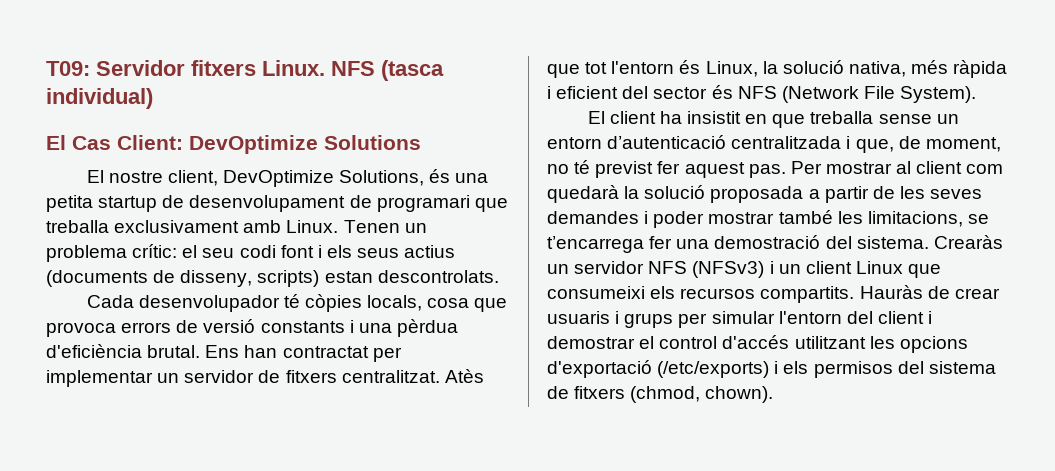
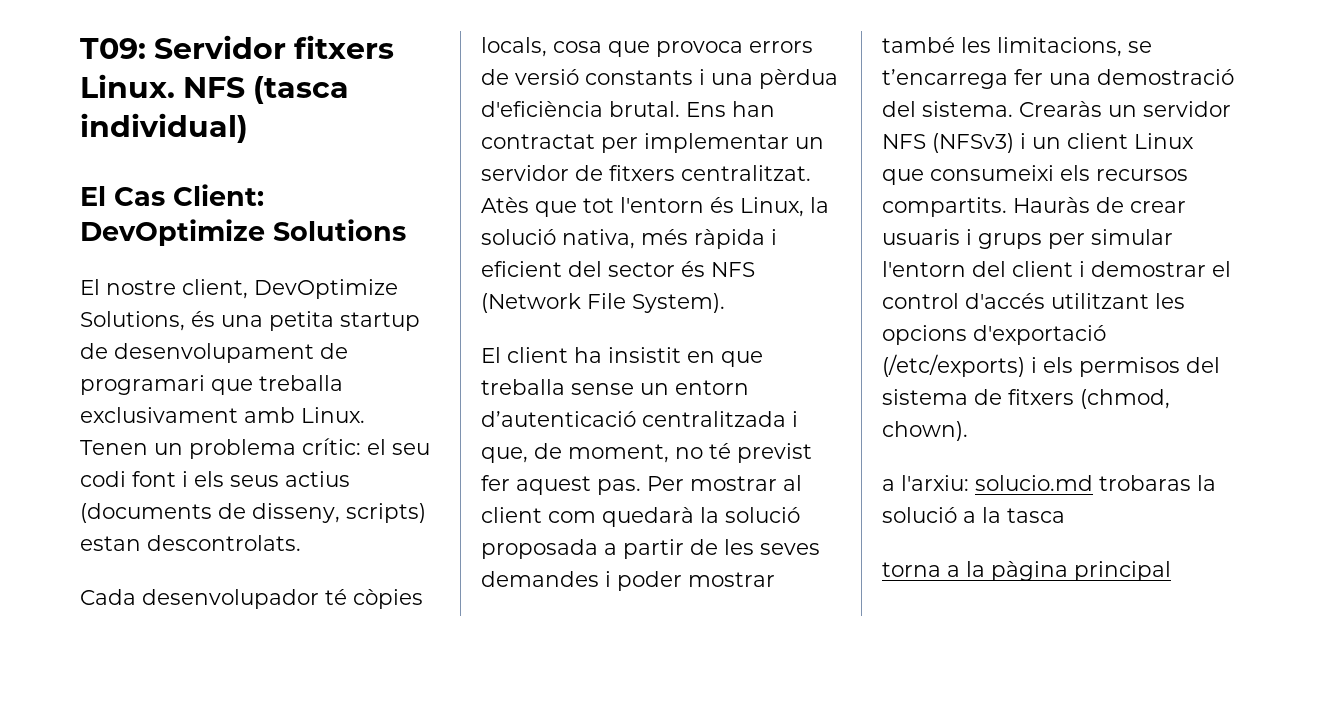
+ a l'arxiu: solucio.md trobaras la solució a la tasca
+ torna a la pàgina principal

